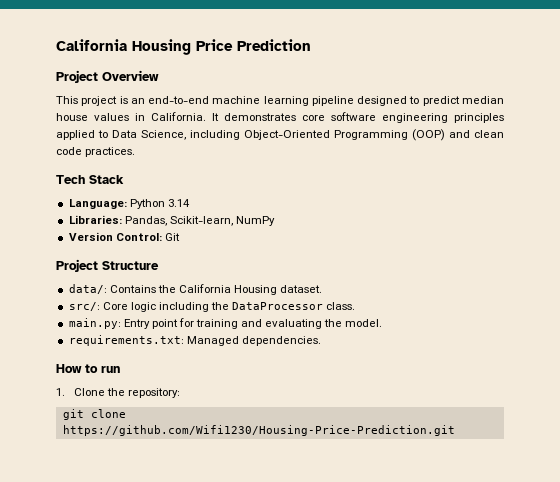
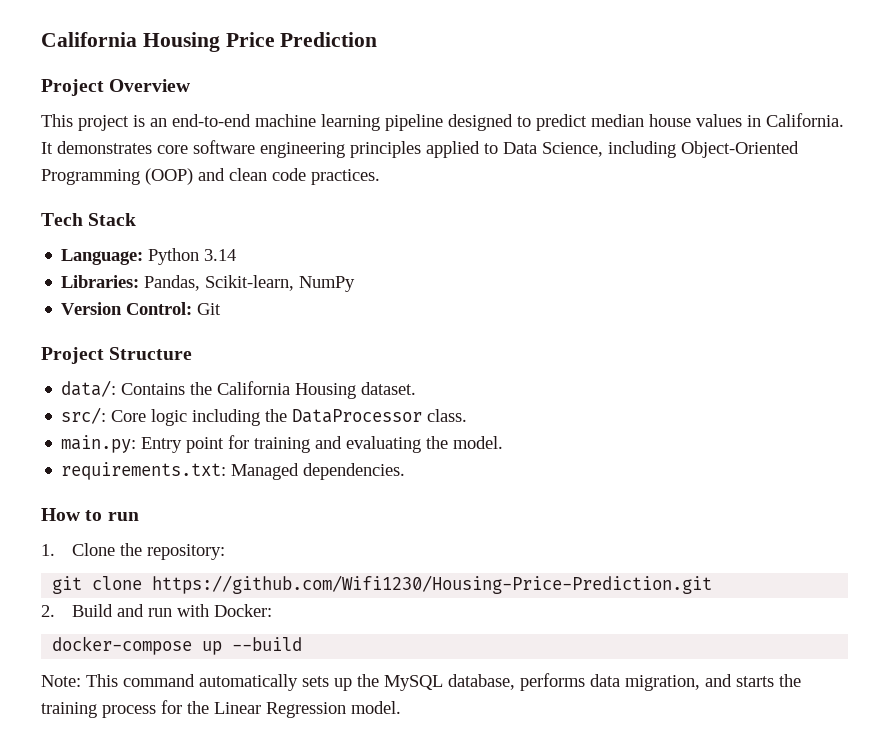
+ 2. Build and run with Docker:
+ docker-compose up --build
+ Note: This command automatically sets up the MySQL database, performs data migration, and starts the training process for the Linear Regression model.

